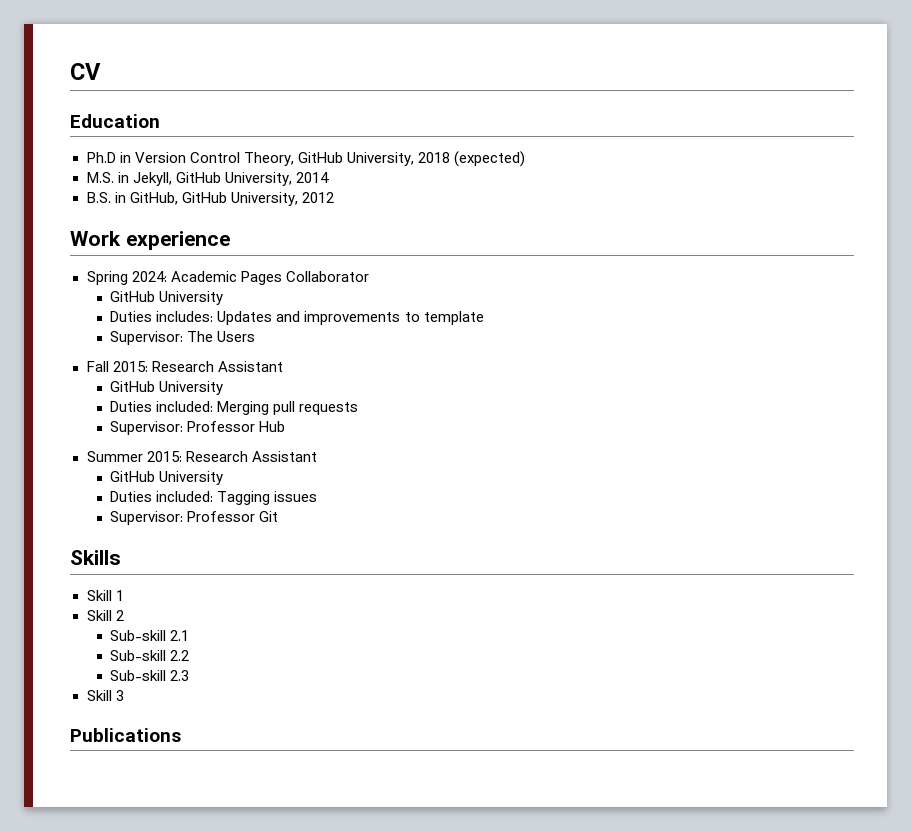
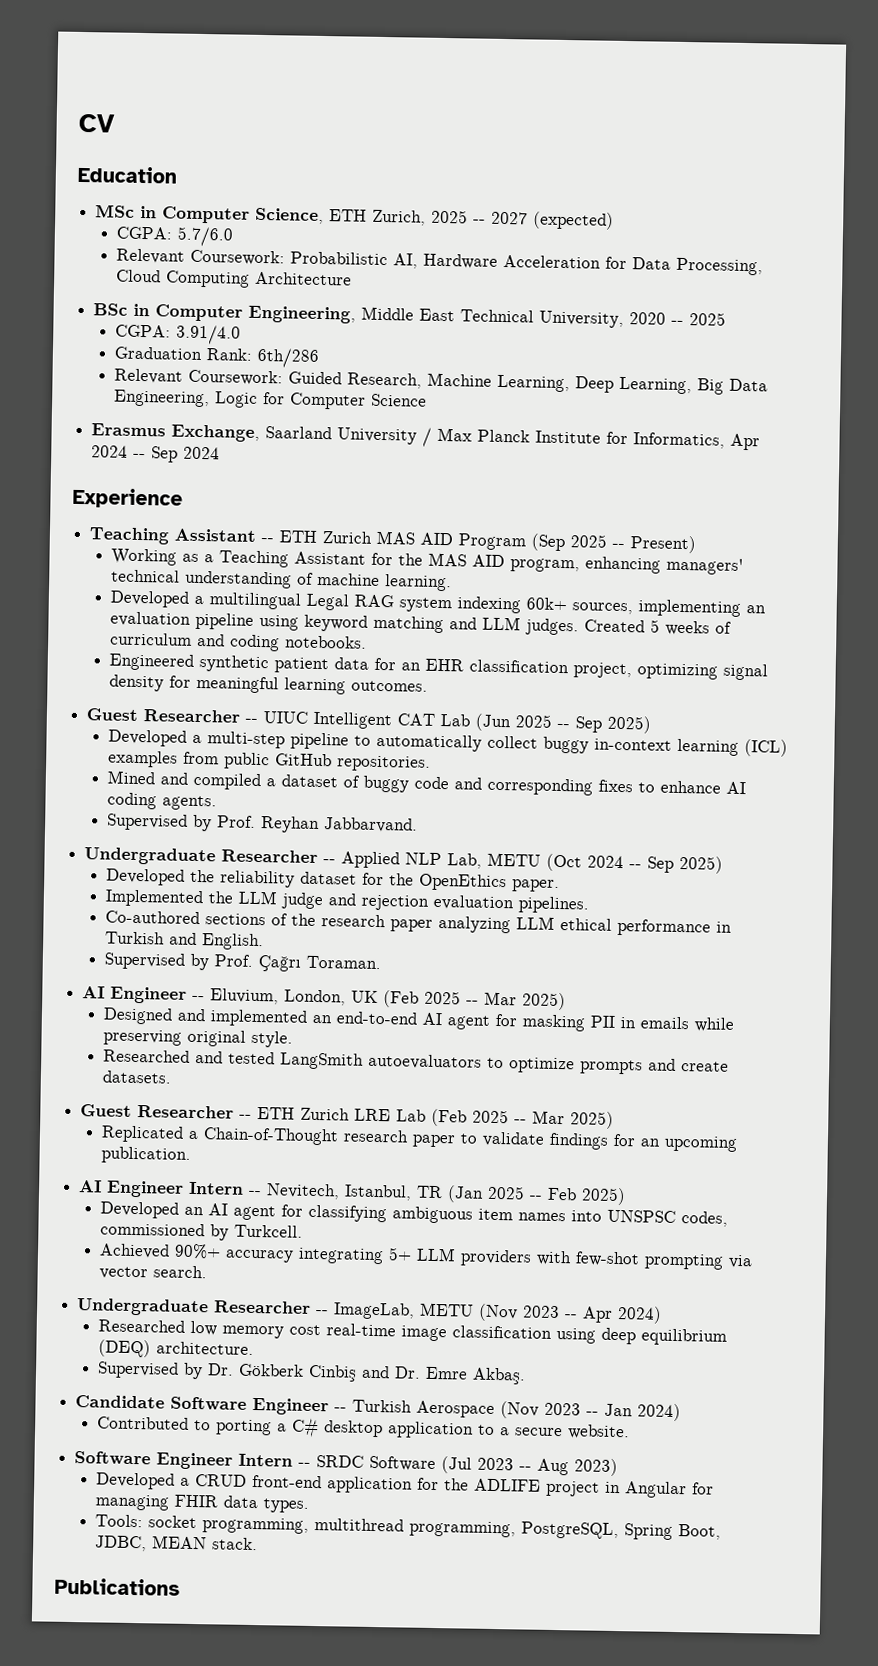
- Ph.D in Version Control Theory, GitHub University, 2018 (expected)
- M.S. in Jekyll, GitHub University, 2014
- B.S. in GitHub, GitHub University, 2012
- Work experience
- Spring 2024: Academic Pages Collaborator
- GitHub University
- Duties includes: Updates and improvements to template
- Supervisor: The Users
- Fall 2015: Research Assistant
- GitHub University
- Duties included: Merging pull requests
- Supervisor: Professor Hub
- Summer 2015: Research Assistant
- GitHub University
- Duties included: Tagging issues
- Supervisor: Professor Git
- Skills
- Skill 1
- Skill 2
- Sub-skill 2.1
- Sub-skill 2.2
- Sub-skill 2.3
- Skill 3
+ MSc in Computer Science, ETH Zurich, 2025 -- 2027 (expected)
+ CGPA: 5.7/6.0
+ Relevant Coursework: Probabilistic AI, Hardware Acceleration for Data Processing, Cloud Computing Architecture
+ BSc in Computer Engineering, Middle East Technical University, 2020 -- 2025
+ CGPA: 3.91/4.0
+ Graduation Rank: 6th/286
+ Relevant Coursework: Guided Research, Machine Learning, Deep Learning, Big Data Engineering, Logic for Computer Science
+ Erasmus Exchange, Saarland University / Max Planck Institute for Informatics, Apr 2024 -- Sep 2024
+ Experience
+ Teaching Assistant -- ETH Zurich MAS AID Program (Sep 2025 -- Present)
+ Working as a Teaching Assistant for the MAS AID program, enhancing managers' technical understanding of machine learning.
+ Developed a multilingual Legal RAG system indexing 60k+ sources, implementing an evaluation pipeline using keyword matching and LLM judges. Created 5 weeks of curriculum and coding notebooks.
+ Engineered synthetic patient data for an EHR classification project, optimizing signal density for meaningful learning outcomes.
+ Guest Researcher -- UIUC Intelligent CAT Lab (Jun 2025 -- Sep 2025)
+ Developed a multi-step pipeline to automatically collect buggy in-context learning (ICL) examples from public GitHub repositories.
+ Mined and compiled a dataset of buggy code and corresponding fixes to enhance AI coding agents.
+ Supervised by Prof. Reyhan Jabbarvand.
+ Undergraduate Researcher -- Applied NLP Lab, METU (Oct 2024 -- Sep 2025)
+ Developed the reliability dataset for the OpenEthics paper.
+ Implemented the LLM judge and rejection evaluation pipelines.
+ Co-authored sections of the research paper analyzing LLM ethical performance in Turkish and English.
+ Supervised by Prof. Çağrı Toraman.
+ AI Engineer -- Eluvium, London, UK (Feb 2025 -- Mar 2025)
+ Designed and implemented an end-to-end AI agent for masking PII in emails while preserving original style.
+ Researched and tested LangSmith autoevaluators to optimize prompts and create datasets.
+ Guest Researcher -- ETH Zurich LRE Lab (Feb 2025 -- Mar 2025)
+ Replicated a Chain-of-Thought research paper to validate findings for an upcoming publication.
+ AI Engineer Intern -- Nevitech, Istanbul, TR (Jan 2025 -- Feb 2025)
+ Developed an AI agent for classifying ambiguous item names into UNSPSC codes, commissioned by Turkcell.
+ Achieved 90%+ accuracy integrating 5+ LLM providers with few-shot prompting via vector search.
+ Undergraduate Researcher -- ImageLab, METU (Nov 2023 -- Apr 2024)
+ Researched low memory cost real-time image classification using deep equilibrium (DEQ) architecture.
+ Supervised by Dr. Gökberk Cinbiş and Dr. Emre Akbaş.
+ Candidate Software Engineer -- Turkish Aerospace (Nov 2023 -- Jan 2024)
+ Contributed to porting a C# desktop application to a secure website.
+ Software Engineer Intern -- SRDC Software (Jul 2023 -- Aug 2023)
+ Developed a CRUD front-end application for the ADLIFE project in Angular for managing FHIR data types.
+ Tools: socket programming, multithread programming, PostgreSQL, Spring Boot, JDBC, MEAN stack.

